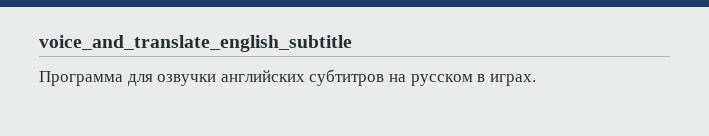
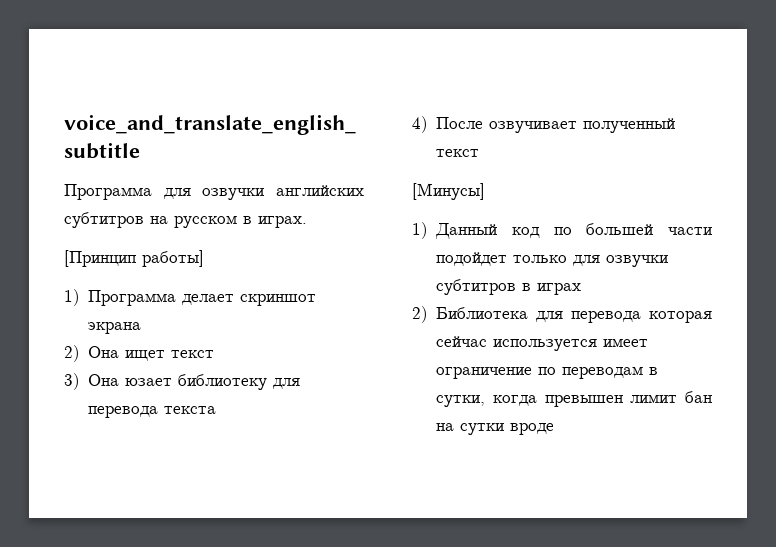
+ [Принцип работы]
+ 1) Программа делает скриншот экрана
+ 2) Она ищет текст
+ 3) Она юзает библиотеку для перевода текста
+ 4) После озвучивает полученный текст
+ [Минусы]
+ 1) Данный код по большей части подойдет только для озвучки субтитров в играх
+ 2) Библиотека для перевода которая сейчас используется имеет ограничение по переводам в сутки, когда превышен лимит бан на сутки вроде

